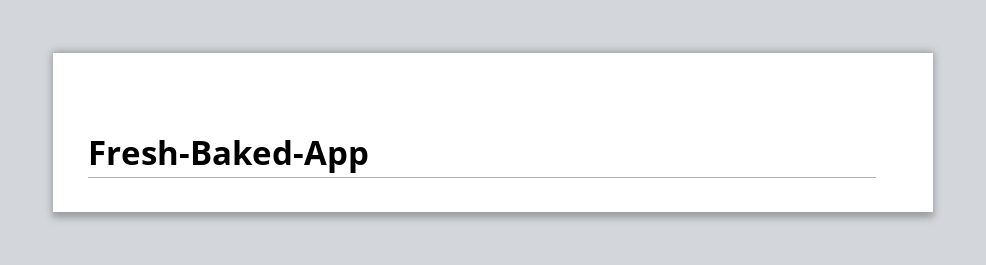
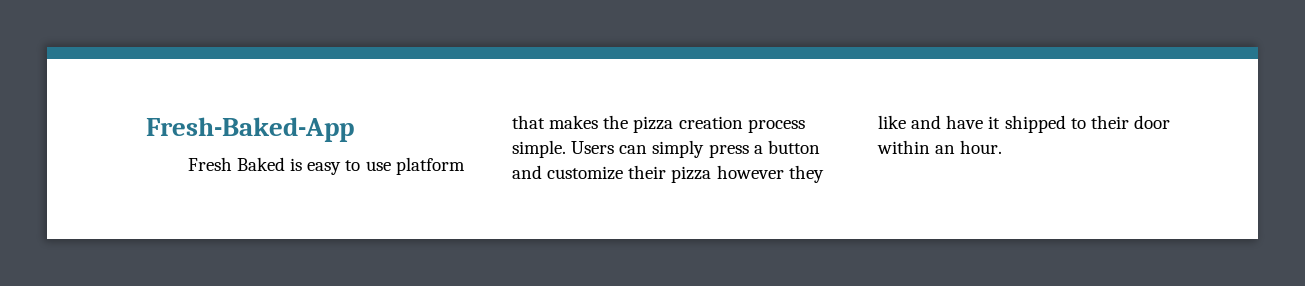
+ Fresh Baked is easy to use platform that makes the pizza creation process simple. Users can simply press a button and customize their pizza however they like and have it shipped to their door within an hour.

